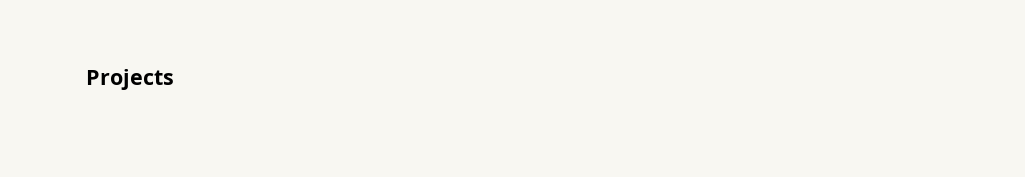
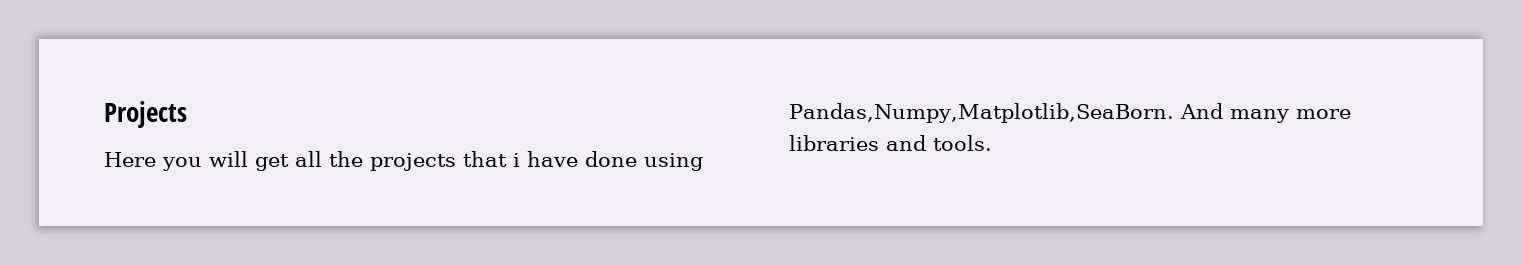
+ Here you will get all the projects that i have done using Pandas,Numpy,Matplotlib,SeaBorn. And many more libraries and tools.

